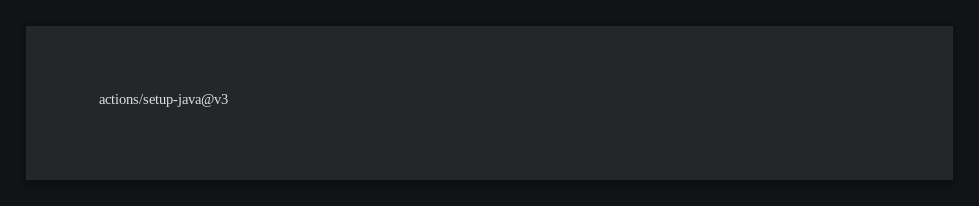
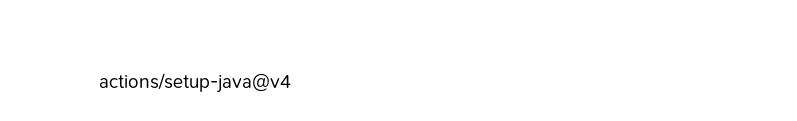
- actions/setup-java@v3
+ actions/setup-java@v4

